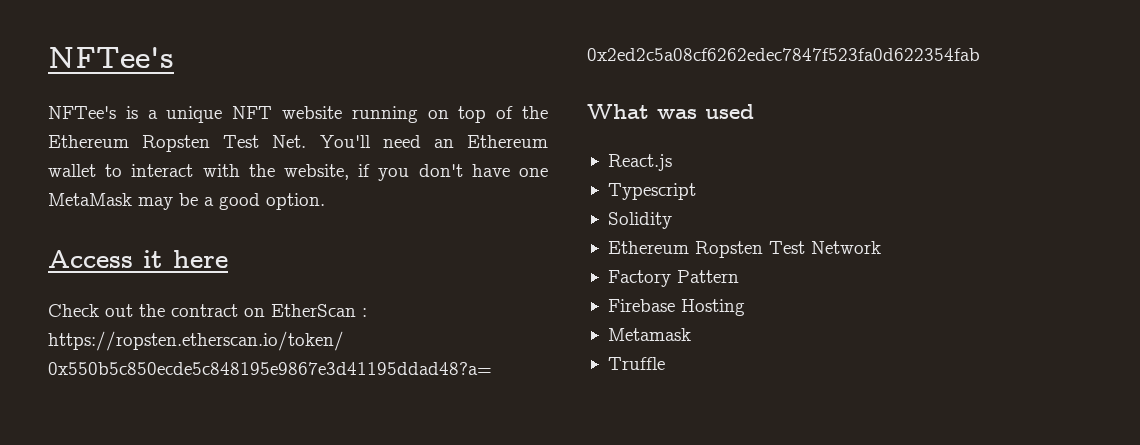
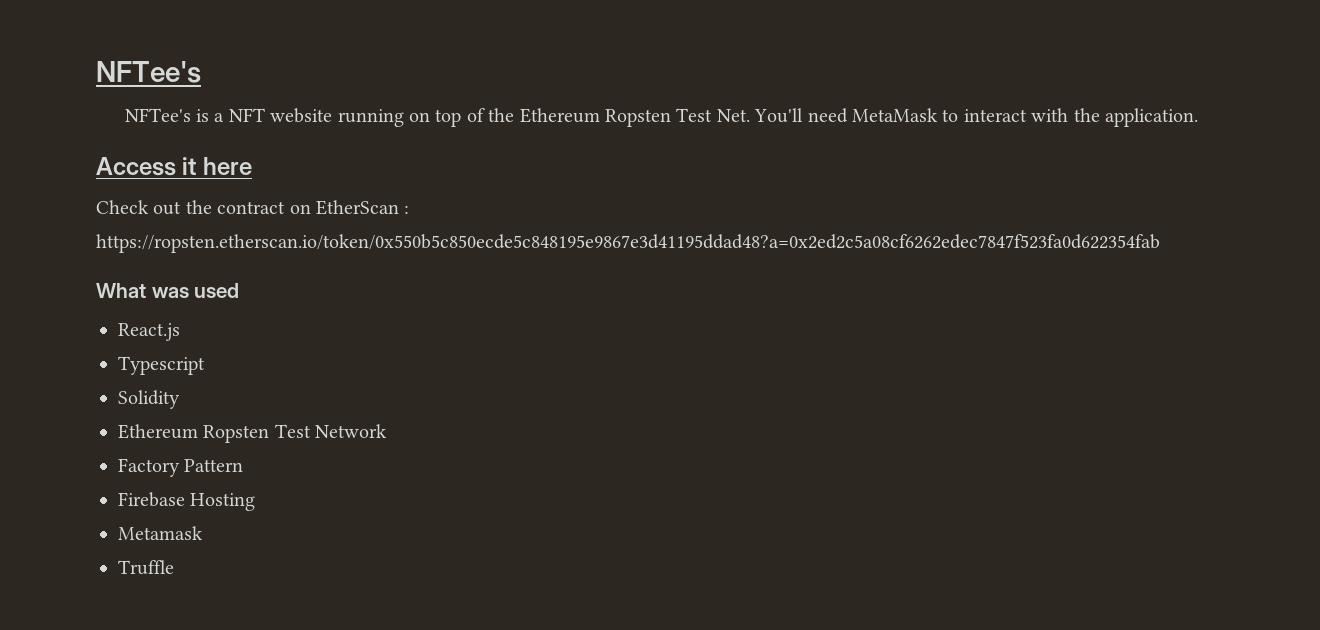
- NFTee's is a unique NFT website running on top of the Ethereum Ropsten Test Net. You'll need an Ethereum wallet to interact with the website, if you don't have one MetaMask may be a good option.
+ NFTee's is a NFT website running on top of the Ethereum Ropsten Test Net. You'll need MetaMask to interact with the application.

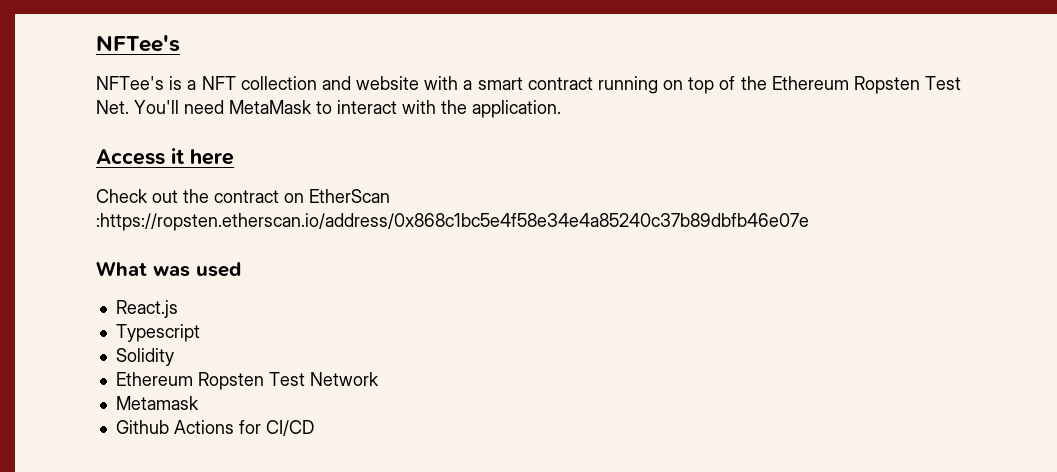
- NFTee's is a NFT website running on top of the Ethereum Ropsten Test Net. You'll need MetaMask to interact with the application.
+ NFTee's is a NFT collection and website with a smart contract running on top of the Ethereum Ropsten Test Net. You'll need MetaMask to interact with the application.
- Check out the contract on EtherScan : https://ropsten.etherscan.io/token/0x550b5c850ecde5c848195e9867e3d41195ddad48?a=0x2ed2c5a08cf6262edec7847f523fa0d622354fab
+ Check out the contract on EtherScan :https://ropsten.etherscan.io/address/0x868c1bc5e4f58e34e4a85240c37b89dbfb46e07e
- Factory Pattern
- Firebase Hosting
  Metamask
- Truffle
+ Github Actions for CI/CD

